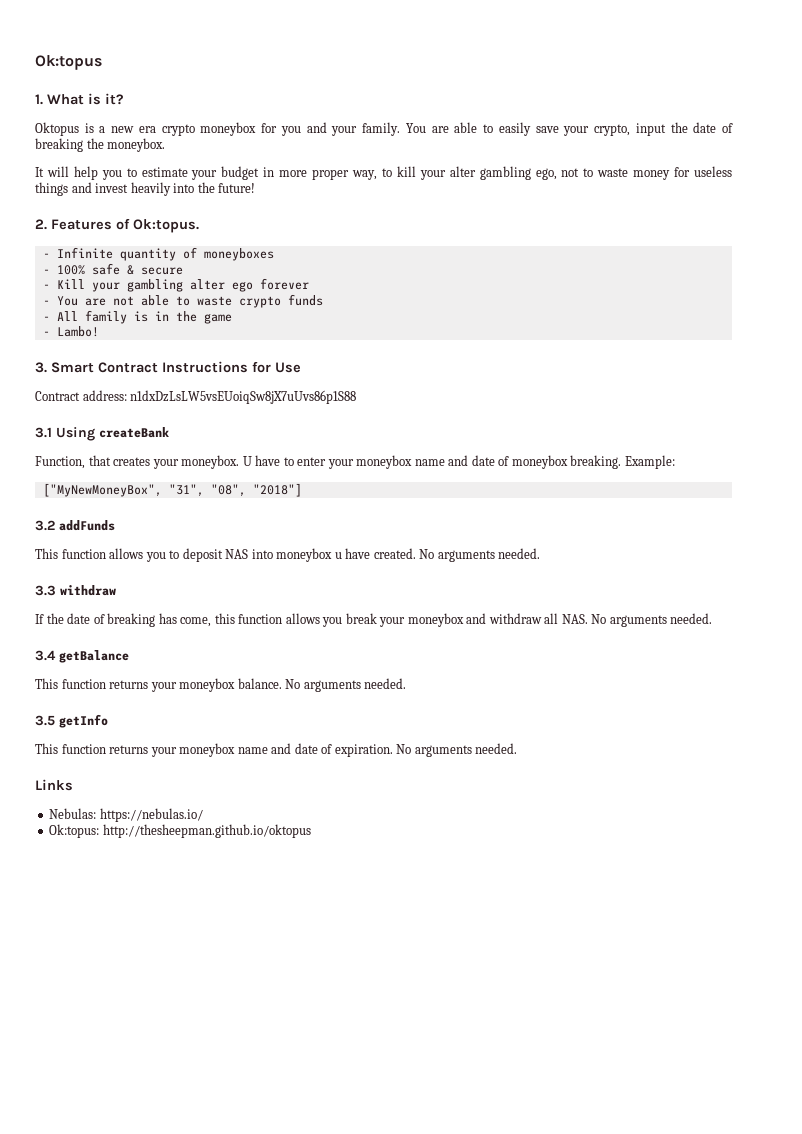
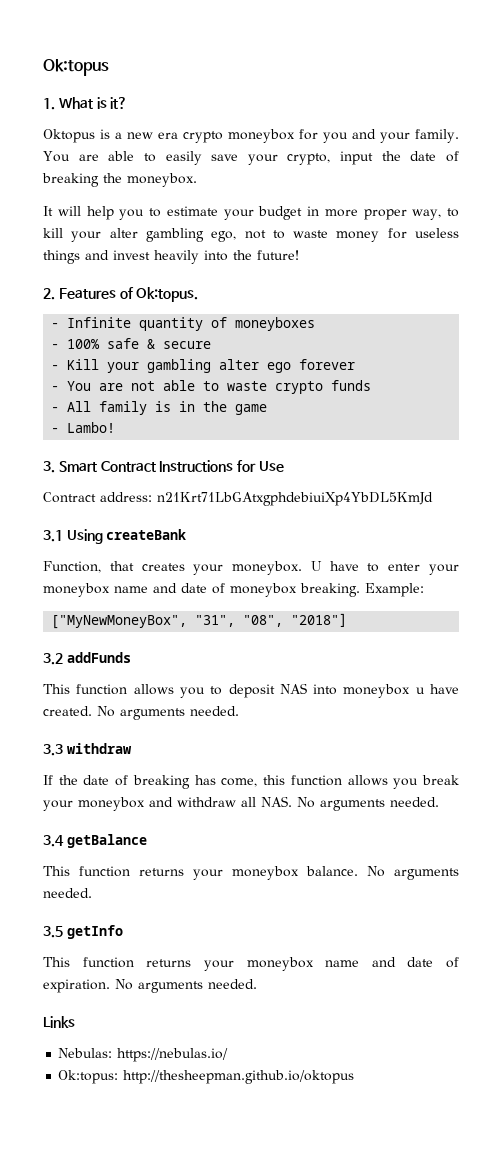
- Contract address: n1dxDzLsLW5vsEUoiqSw8jX7uUvs86p1S88
+ Contract address: n21Krt71LbGAtxgphdebiuiXp4YbDL5KmJd

